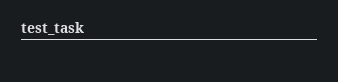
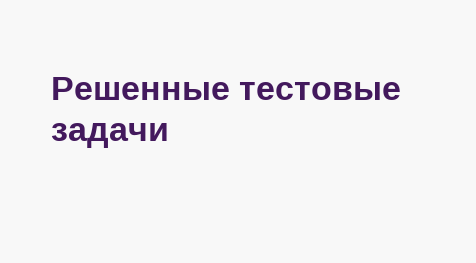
- test_task
+ Решенные тестовые задачи

